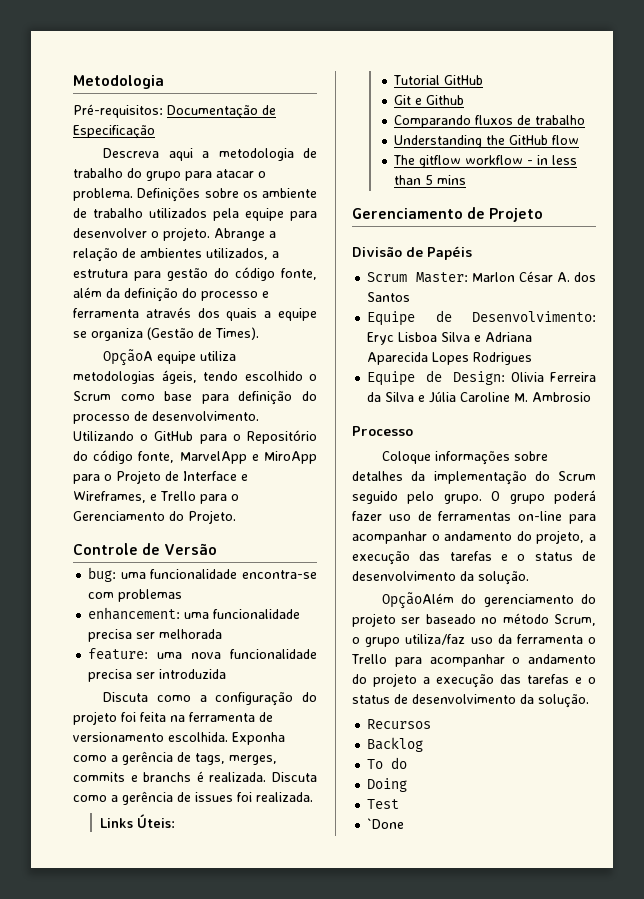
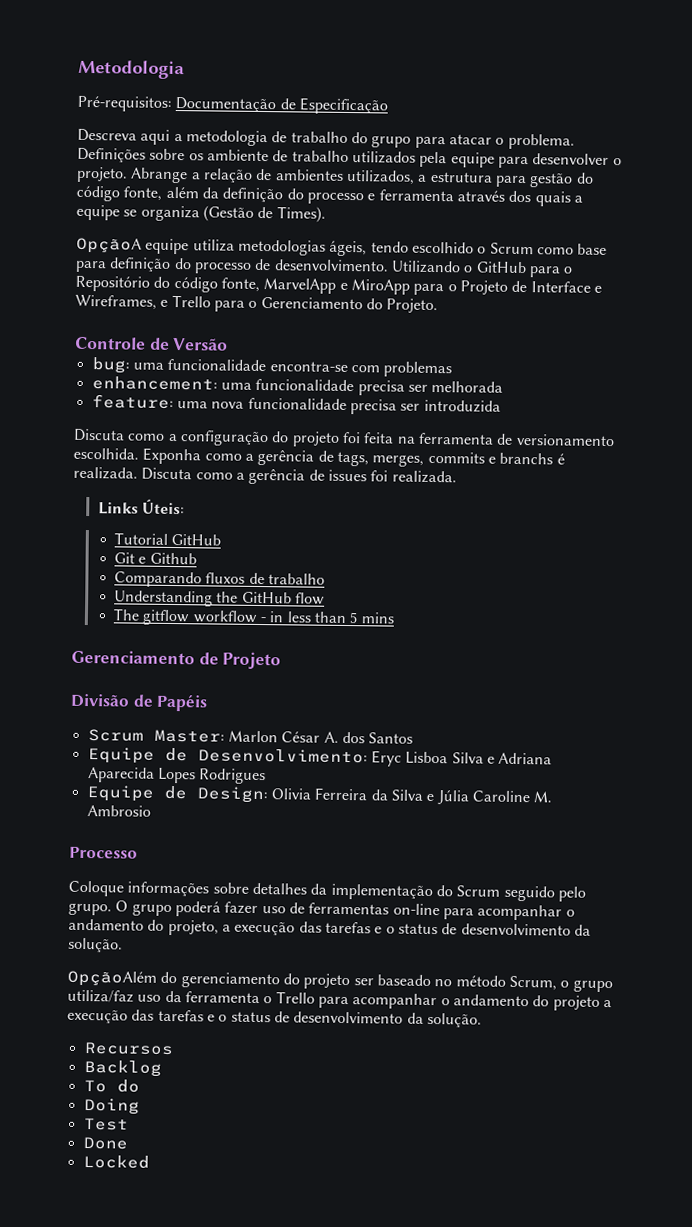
- `Done
+ Done
+ Locked

